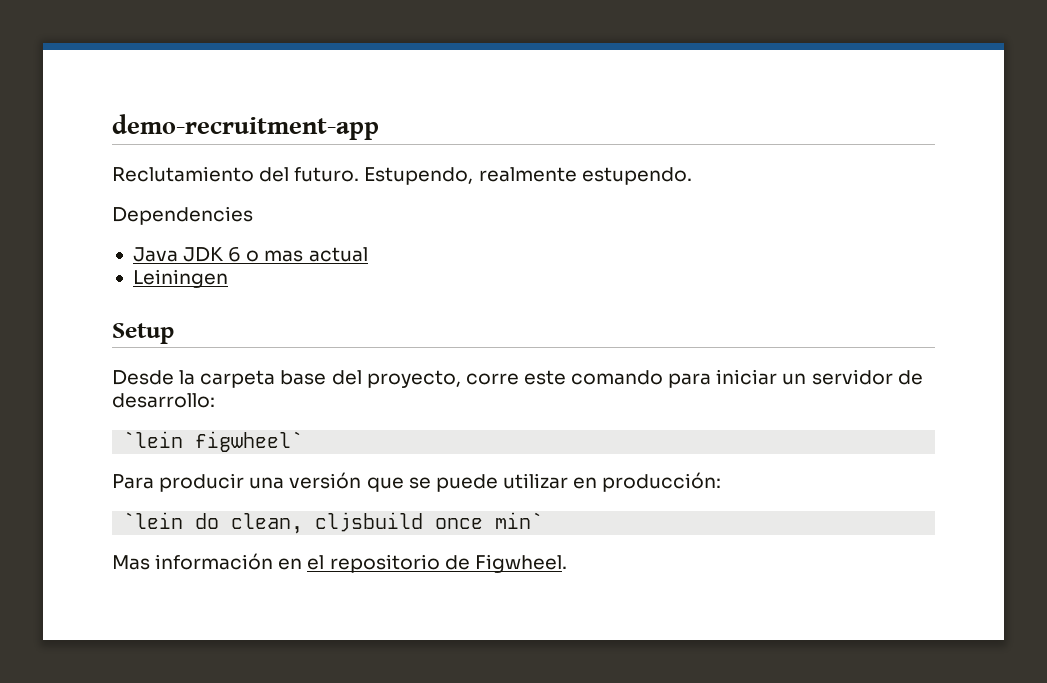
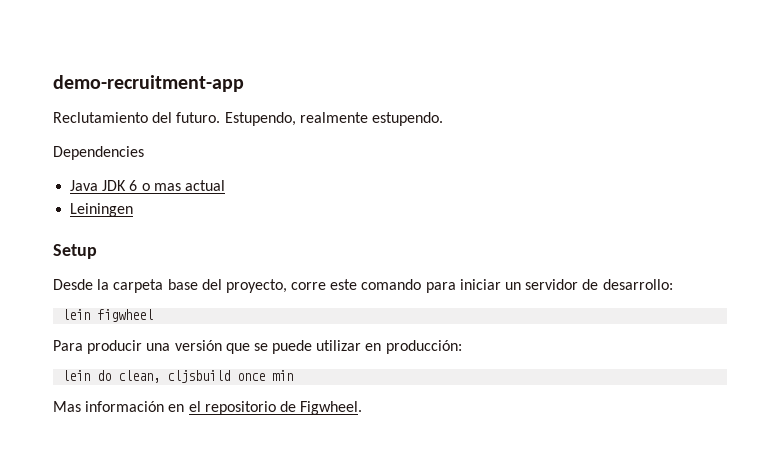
- `lein figwheel`
+ lein figwheel
- `lein do clean, cljsbuild once min`
+ lein do clean, cljsbuild once min

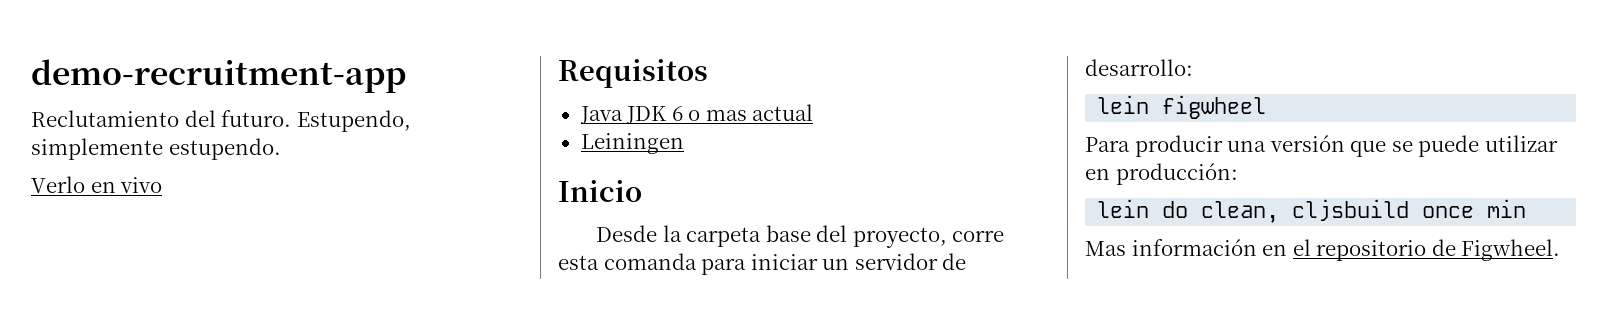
- Estupendo, realmente estupendo.
+ Estupendo, simplemente estupendo.
- Dependencies
+ Verlo en vivo
+ Requisitos
- Setup
+ Inicio
- Desde la carpeta base del proyecto, corre este comando para iniciar un servidor de desarrollo:
+ Desde la carpeta base del proyecto, corre esta comanda para iniciar un servidor de desarrollo:

